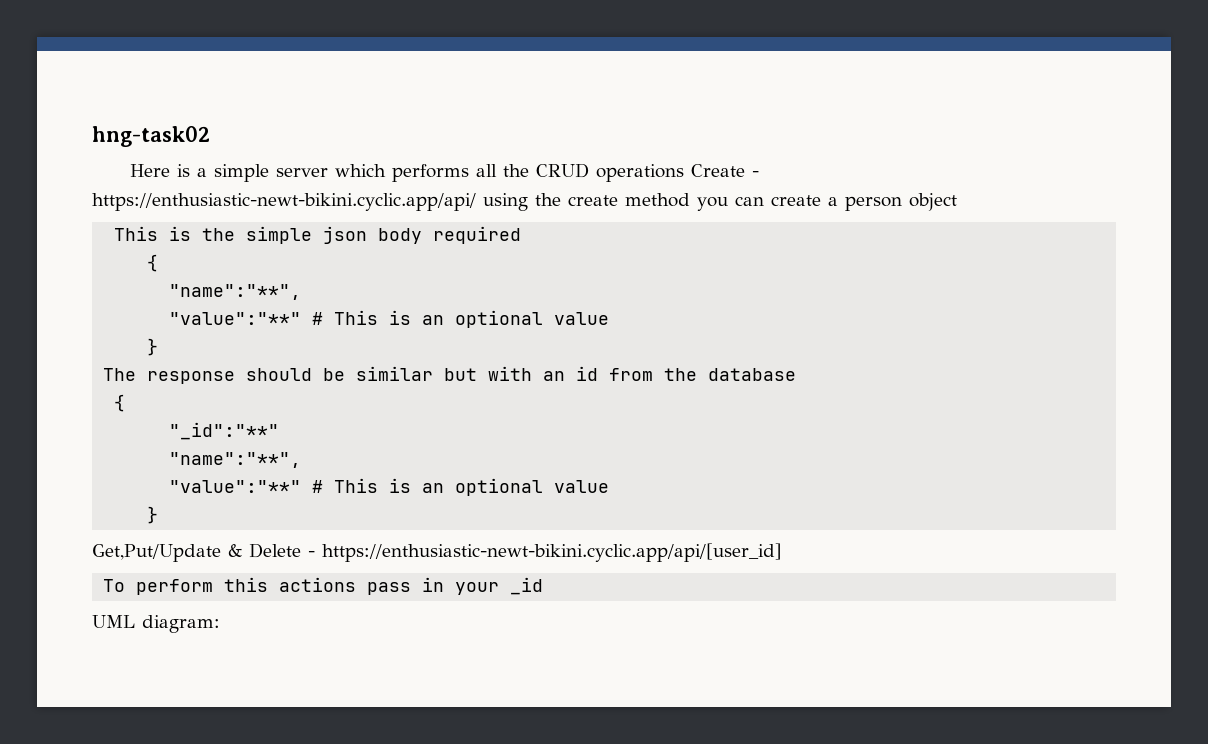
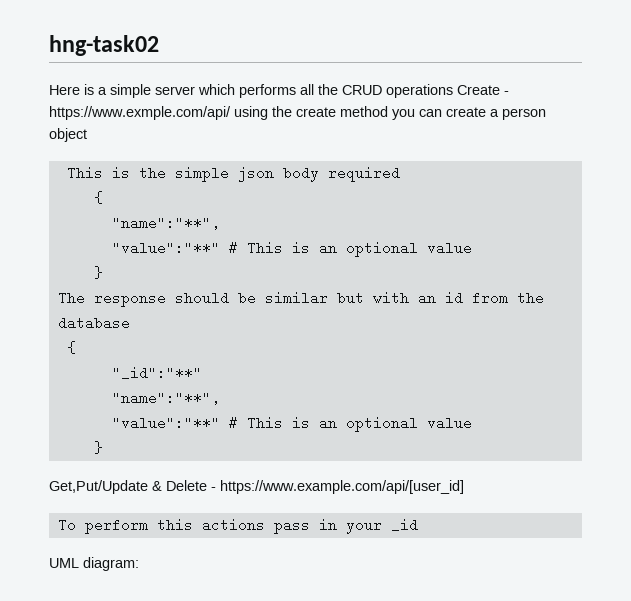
- Here is a simple server which performs all the CRUD operations Create - https://enthusiastic-newt-bikini.cyclic.app/api/ using the create method you can create a person object
+ Here is a simple server which performs all the CRUD operations Create - https://www.exmple.com/api/ using the create method you can create a person object
- Get,Put/Update & Delete - https://enthusiastic-newt-bikini.cyclic.app/api/[user_id]
+ Get,Put/Update & Delete - https://www.example.com/api/[user_id]

